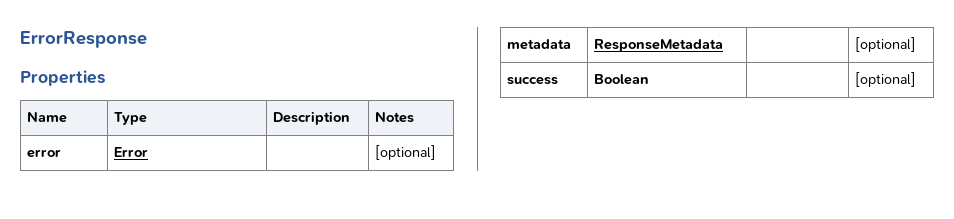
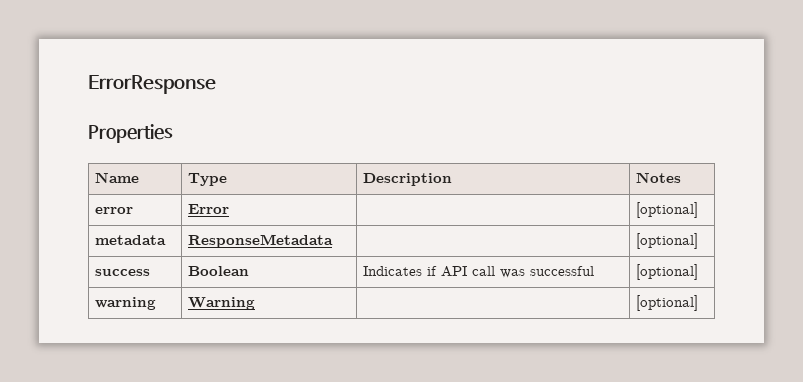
- success | Boolean | | [optional]
+ success | Boolean | Indicates if API call was successful | [optional]
+ warning | Warning | | [optional]

